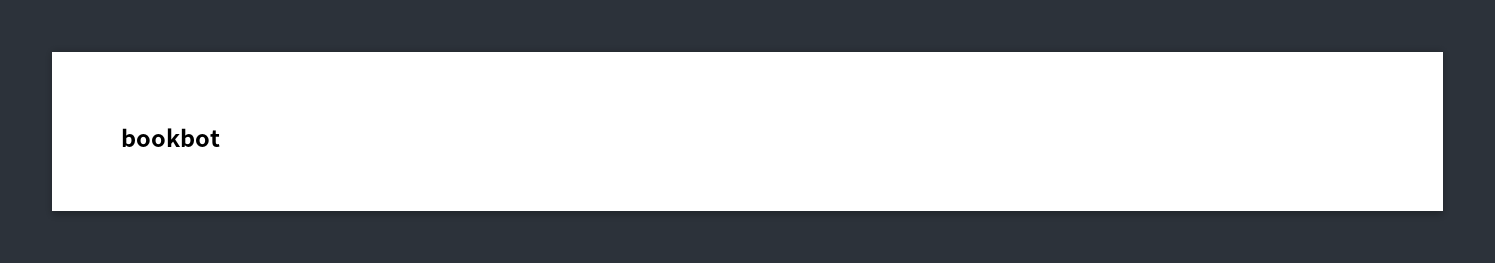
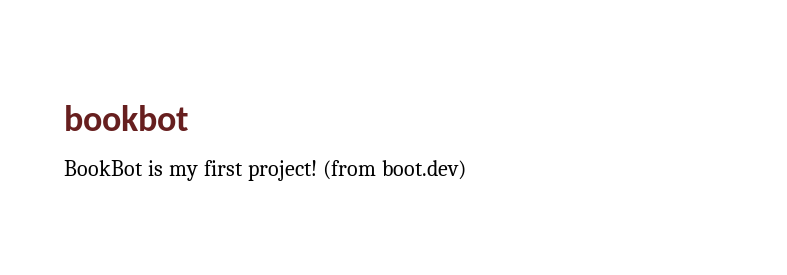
+ BookBot is my first project! (from boot.dev)

